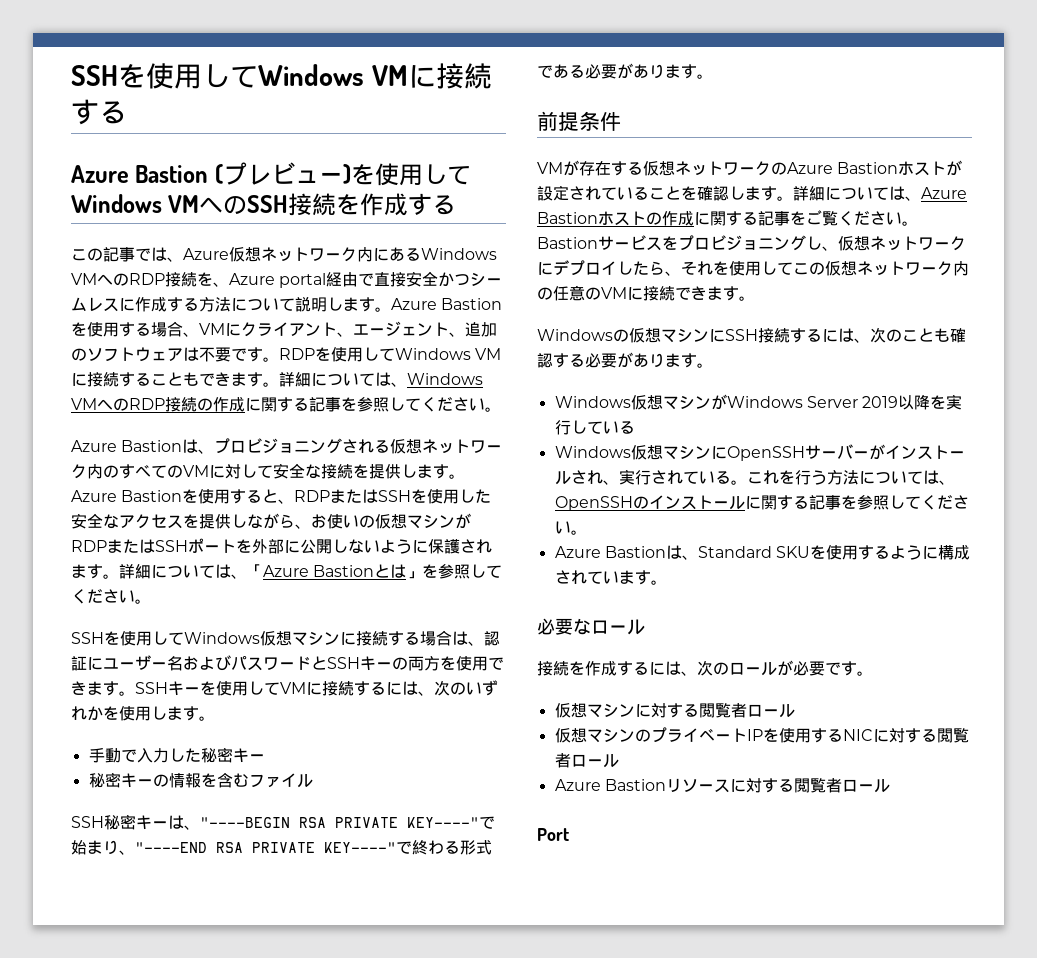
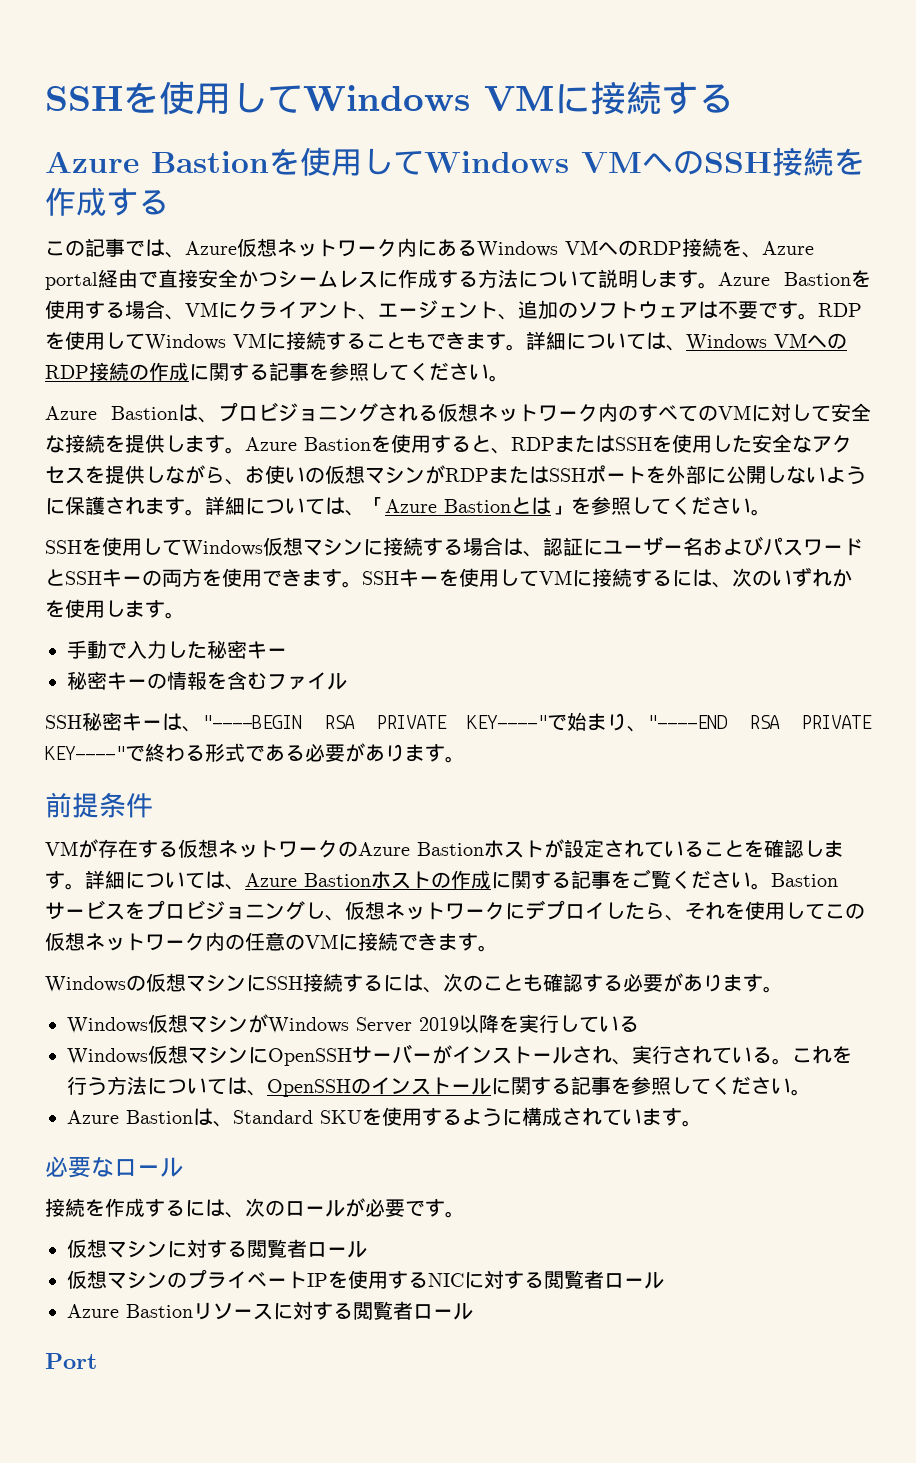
- Azure Bastion (プレビュー)を使用してWindows VMへのSSH接続を作成する
+ Azure Bastionを使用してWindows VMへのSSH接続を作成する

